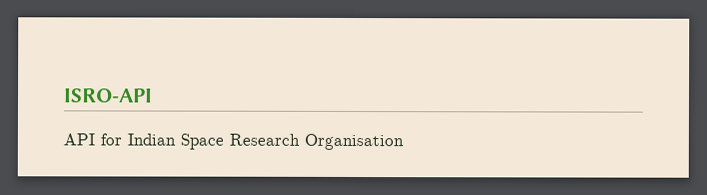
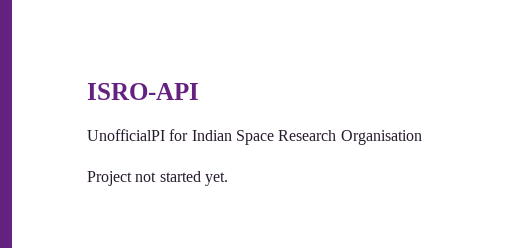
- API for Indian Space Research Organisation
+ UnofficialPI for Indian Space Research Organisation
+ Project not started yet.

